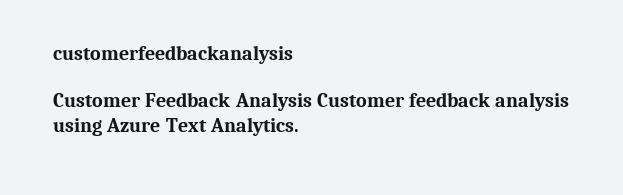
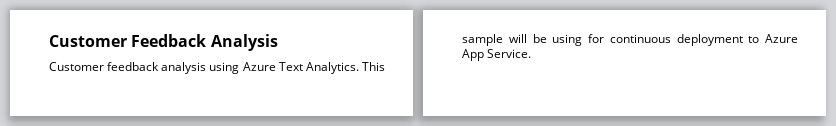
- customerfeedbackanalysis
- Customer Feedback Analysis Customer feedback analysis using Azure Text Analytics.
+ Customer Feedback Analysis
+ Customer feedback analysis using Azure Text Analytics.
+ This sample will be using for continuous deployment to Azure App Service.

